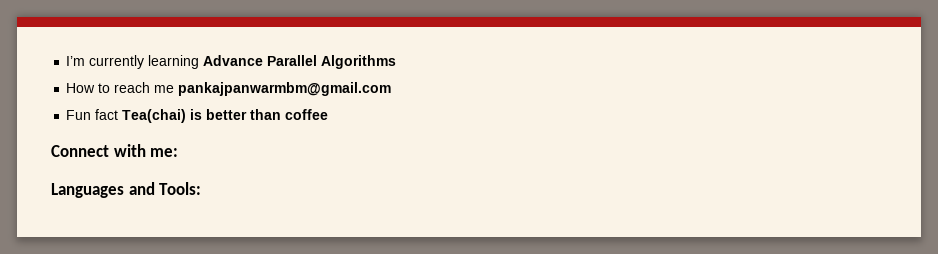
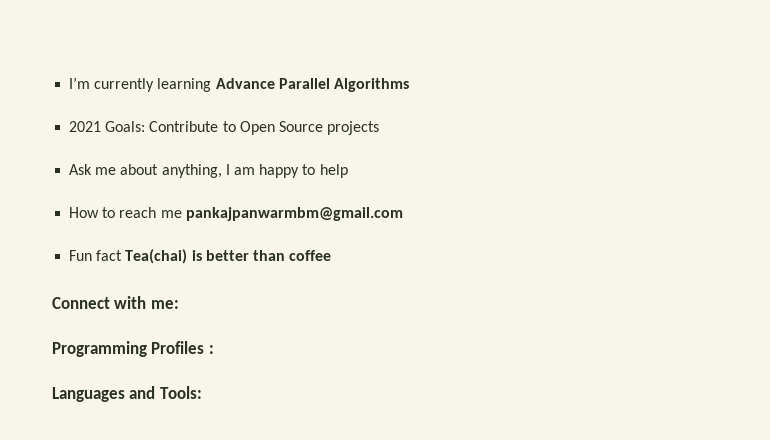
+ 2021 Goals: Contribute to Open Source projects
+ Ask me about anything, I am happy to help
+ Programming Profiles :

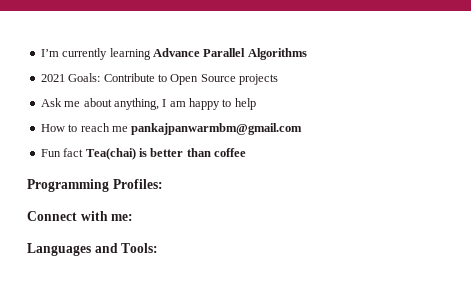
+ Programming Profiles:
- Programming Profiles :

